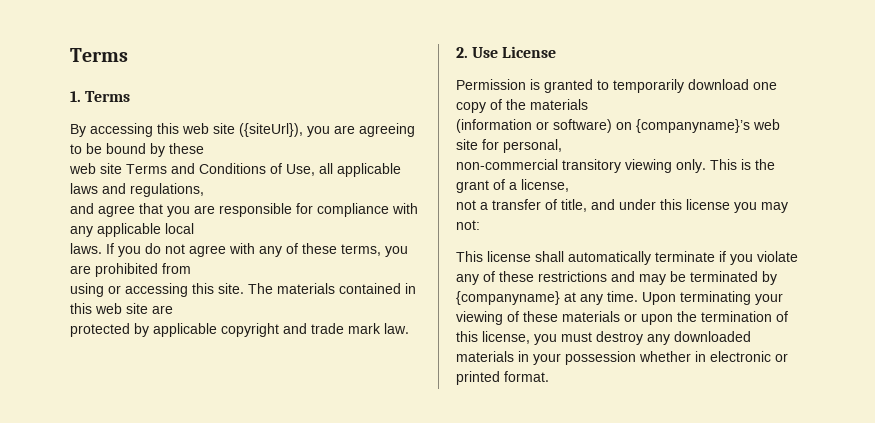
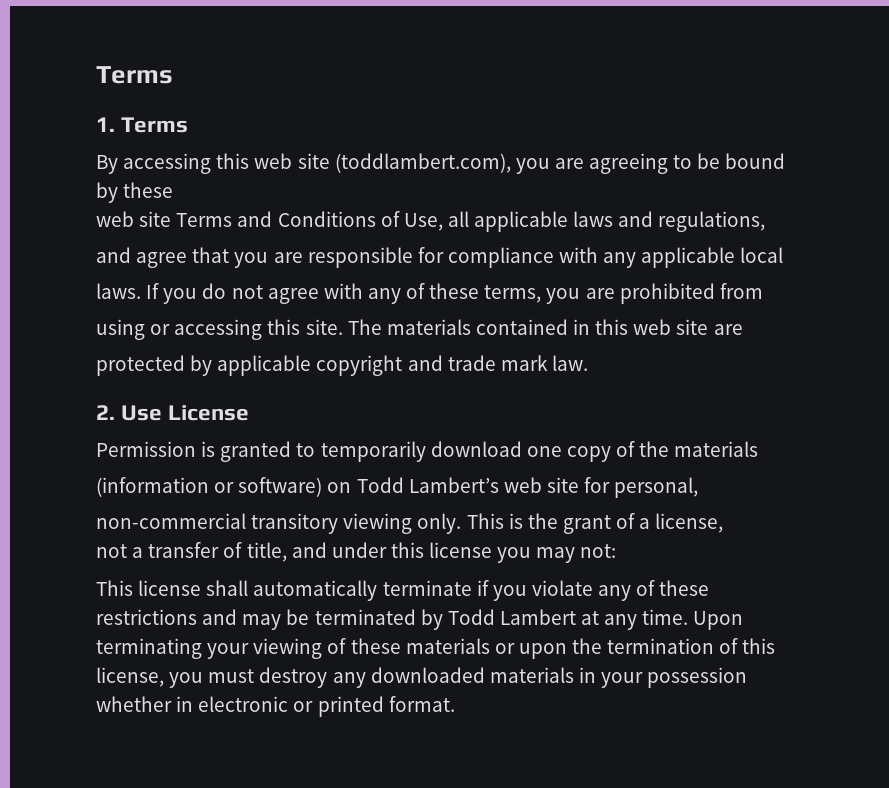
- By accessing this web site ({siteUrl}), you are agreeing to be bound by these
+ By accessing this web site (toddlambert.com), you are agreeing to be bound by these
- (information or software) on {companyname}’s web site for personal,
+ (information or software) on Todd Lambert’s web site for personal,
- This license shall automatically terminate if you violate any of these restrictions and may be terminated by {companyname} at any time.
+ This license shall automatically terminate if you violate any of these restrictions and may be terminated by Todd Lambert at any time.

